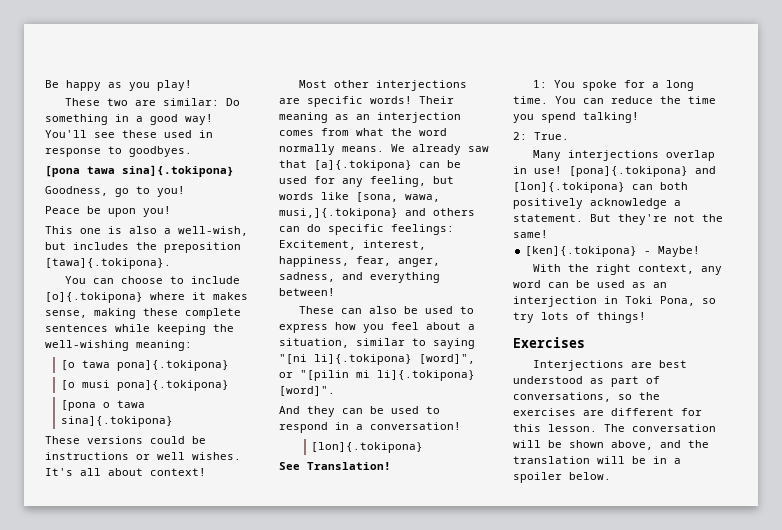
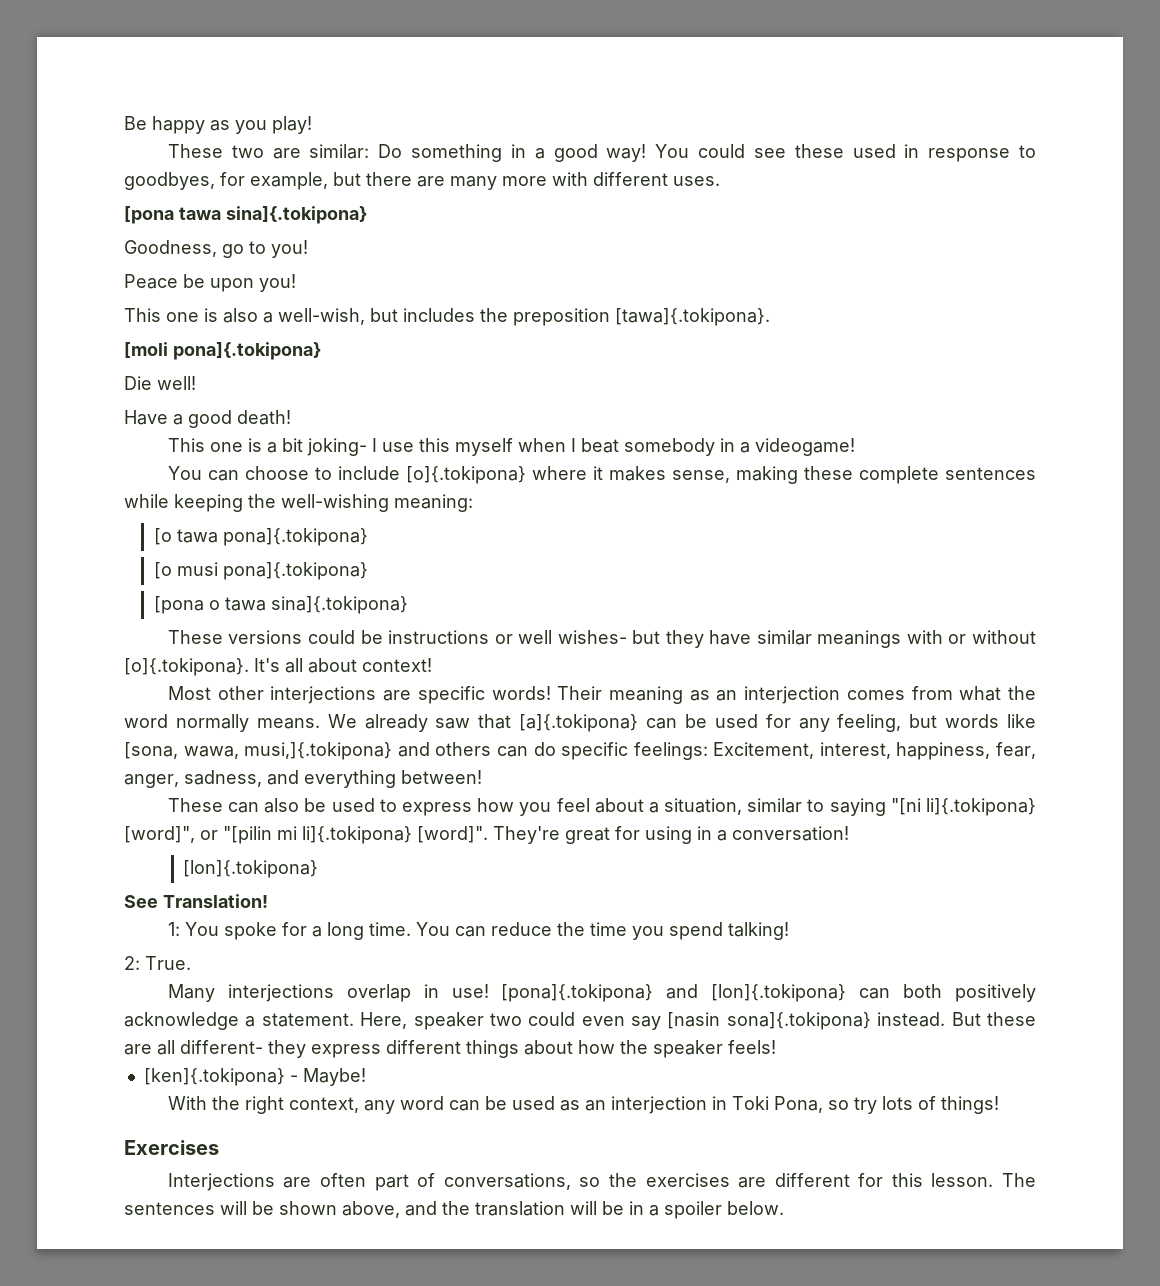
- You'll see these used in response to goodbyes.
+ You could see these used in response to goodbyes, for example, but there are many more with different uses.
+ [moli pona]{.tokipona}
+ Die well!
+ Have a good death!
+ This one is a bit joking- I use this myself when I beat somebody in a videogame!
- These versions could be instructions or well wishes. It's all about context!
+ These versions could be instructions or well wishes- but they have similar meanings with or without [o]{.tokipona}. It's all about context!
- These can also be used to express how you feel about a situation, similar to saying "[ni li]{.tokipona} [word]", or "[pilin mi li]{.tokipona} [word]".
- And they can be used to respond in a conversation!
+ These can also be used to express how you feel about a situation, similar to saying "[ni li]{.tokipona} [word]", or "[pilin mi li]{.tokipona} [word]". They're great for using in a conversation!
- But they're not the same!
+ Here, speaker two could even say [nasin sona]{.tokipona} instead. But these are all different- they express different things about how the speaker feels!
- Interjections are best understood as part of conversations, so the exercises are different for this lesson.
+ Interjections are often part of conversations, so the exercises are different for this lesson.
- The conversation will be shown above, and the translation will be in a spoiler below.
+ The sentences will be shown above, and the translation will be in a spoiler below.

